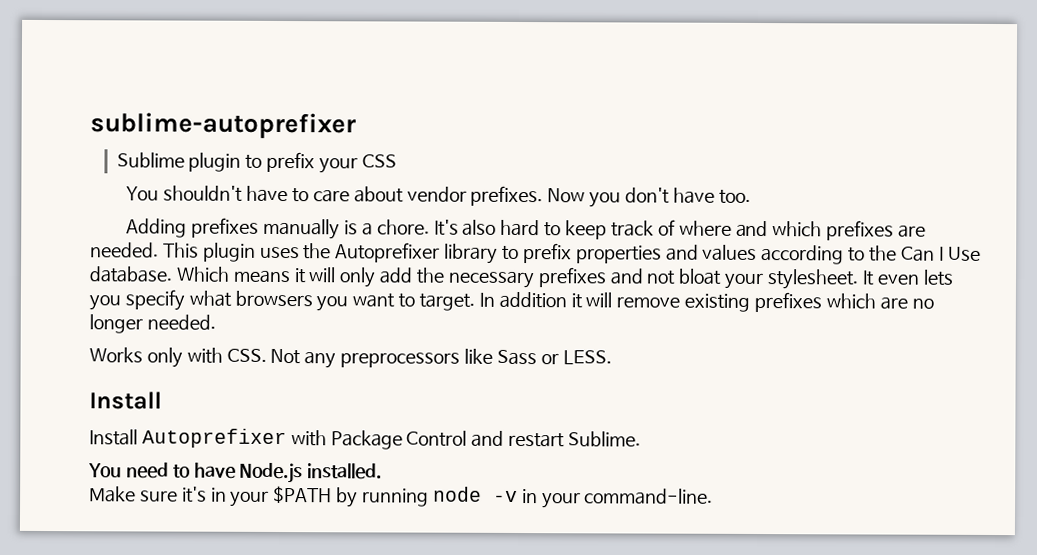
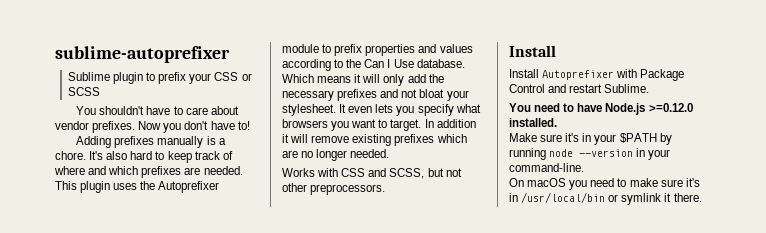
- Sublime plugin to prefix your CSS
+ Sublime plugin to prefix your CSS or SCSS
- Now you don't have too.
+ Now you don't have to!
- This plugin uses the Autoprefixer library to prefix properties and values according to the Can I Use database.
+ This plugin uses the Autoprefixer module to prefix properties and values according to the Can I Use database.
- Works only with CSS. Not any preprocessors like Sass or LESS.
+ Works with CSS and SCSS, but not other preprocessors.
- You need to have Node.js installed.
+ You need to have Node.js >=0.12.0 installed.
- Make sure it's in your $PATH by running node -v in your command-line.
+ Make sure it's in your $PATH by running node --version in your command-line.
+ On macOS you need to make sure it's in /usr/local/bin or symlink it there.

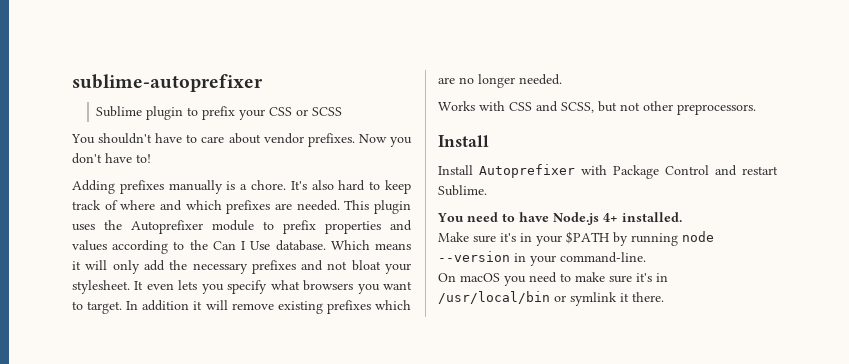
- You need to have Node.js >=0.12.0 installed.
+ You need to have Node.js 4+ installed.

